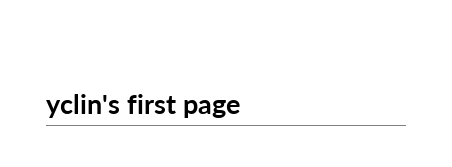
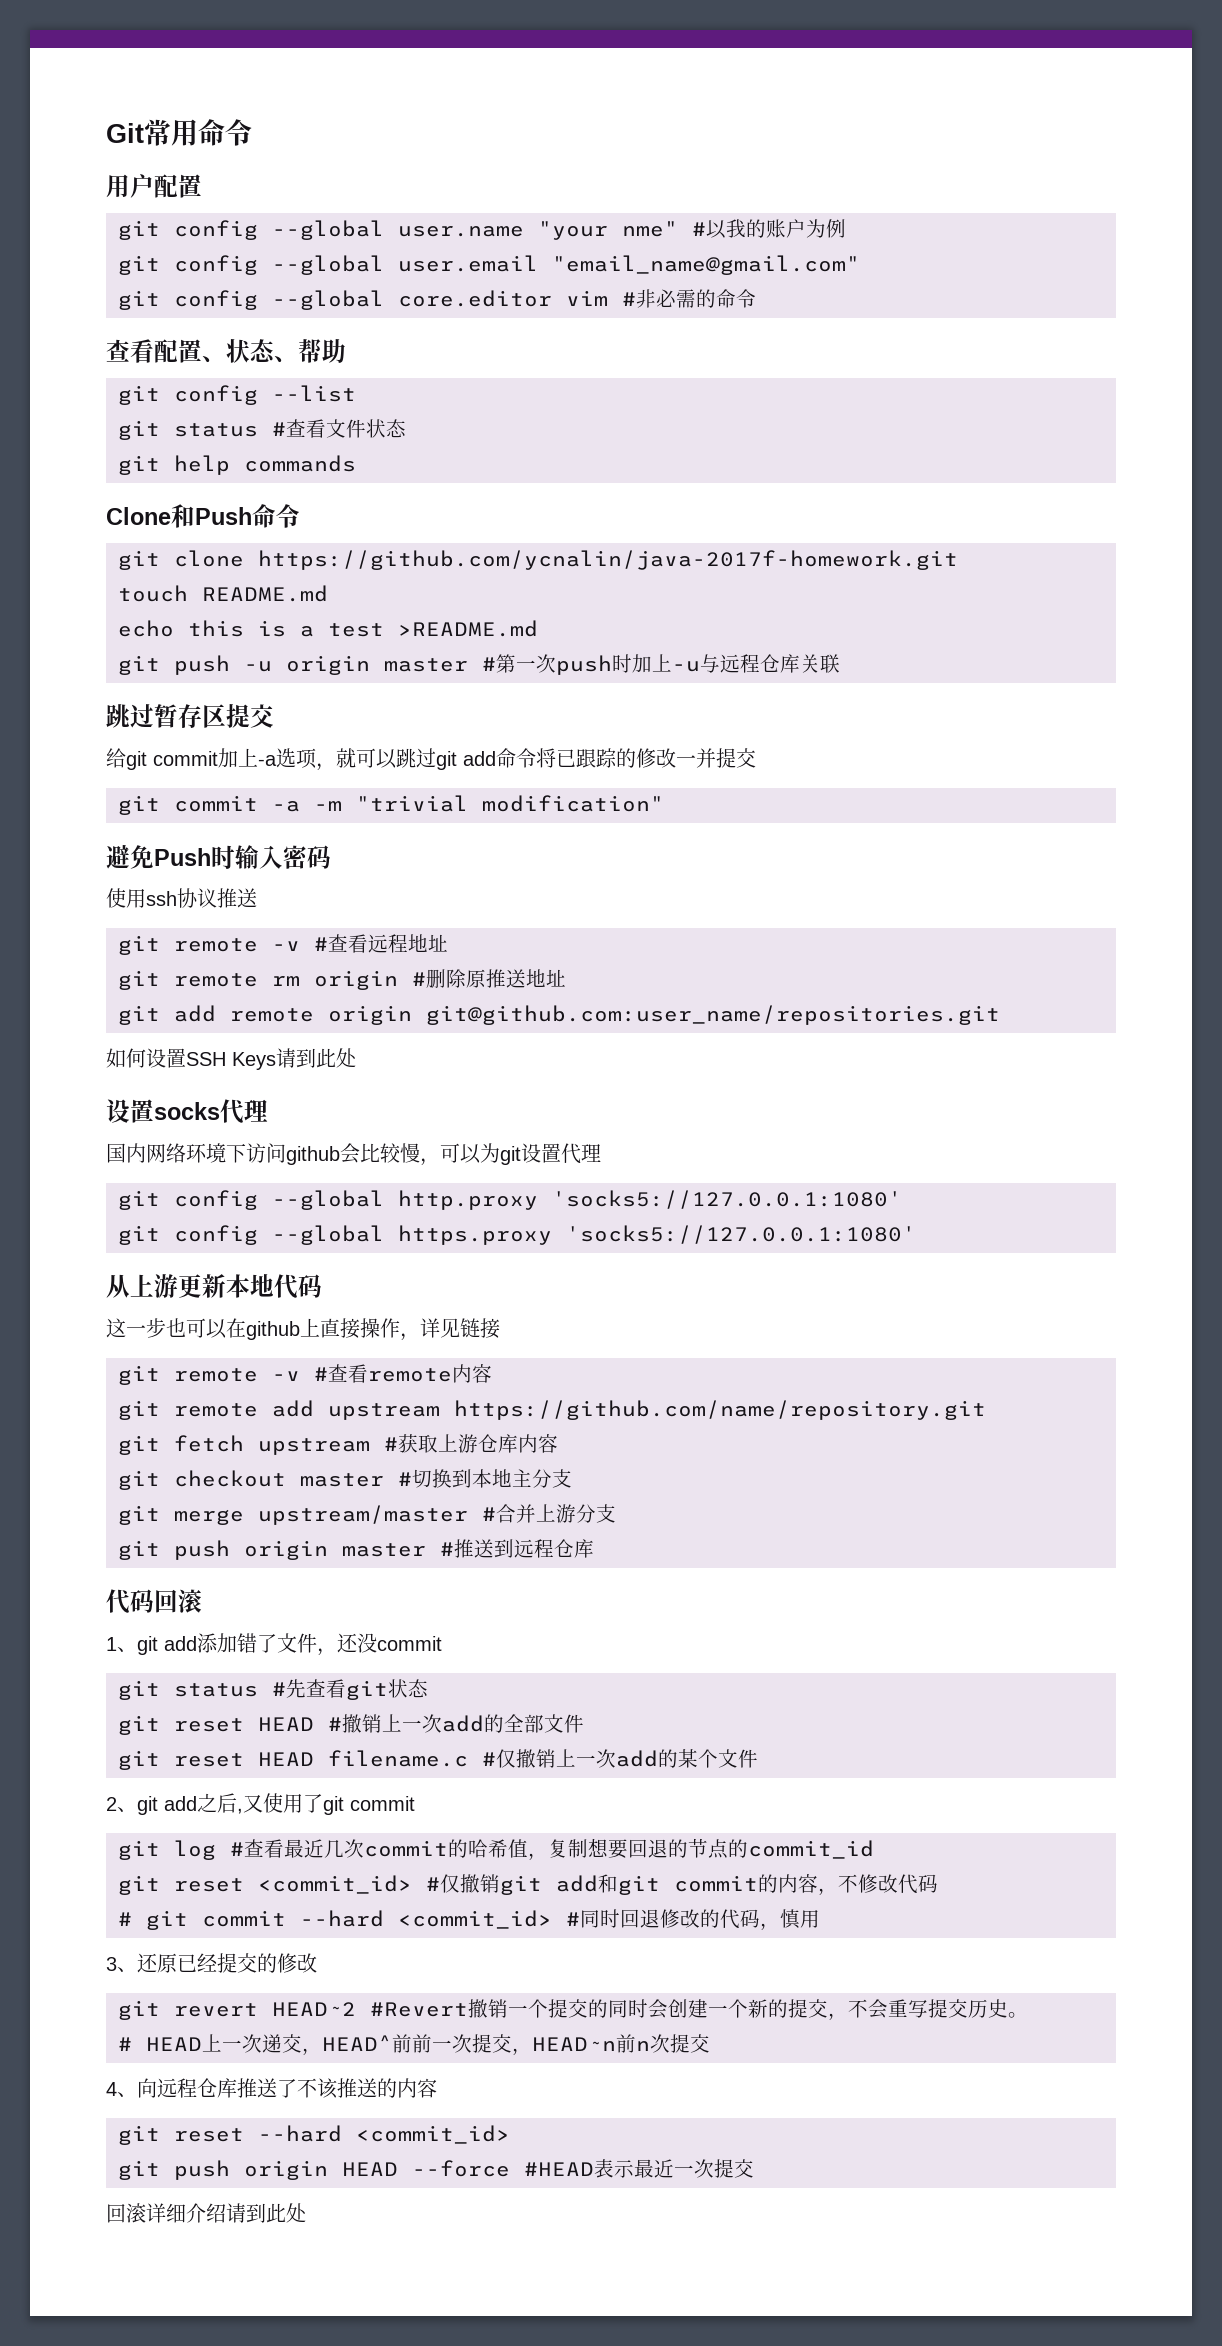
- yclin's first page
+ Git常用命令
+ 用户配置
+ git config --global user.name "your nme" #以我的账户为例
+ git config --global user.email "email_name@gmail.com"
+ git config --global core.editor vim #非必需的命令
+ 查看配置、状态、帮助
+ git config --list
+ git status #查看文件状态
+ git help commands
+ Clone和Push命令
+ git clone https://github.com/ycnalin/java-2017f-homework.git
+ touch README.md
+ echo this is a test >README.md
+ git push -u origin master #第一次push时加上-u与远程仓库关联
+ 跳过暂存区提交
+ 给git commit加上-a选项，就可以跳过git add命令将已跟踪的修改一并提交
+ git commit -a -m "trivial modification"
+ 避免Push时输入密码
+ 使用ssh协议推送
+ git remote -v #查看远程地址
+ git remote rm origin #删除原推送地址
+ git add remote origin git@github.com:user_name/repositories.git
+ 如何设置SSH Keys请到此处
+ 设置socks代理
+ 国内网络环境下访问github会比较慢，可以为git设置代理
+ git config --global http.proxy 'socks5://127.0.0.1:1080'
+ git config --global https.proxy 'socks5://127.0.0.1:1080'
+ 从上游更新本地代码
+ 这一步也可以在github上直接操作，详见链接
+ git remote -v #查看remote内容
+ git remote add upstream https://github.com/name/repository.git
+ git fetch upstream #获取上游仓库内容
+ git checkout master #切换到本地主分支
+ git merge upstream/master #合并上游分支
+ git push origin master #推送到远程仓库
+ 代码回滚
+ 1、git add添加错了文件，还没commit
+ git status #先查看git状态
+ git reset HEAD #撤销上一次add的全部文件
+ git reset HEAD filename.c #仅撤销上一次add的某个文件
+ 2、git add之后,又使用了git commit
+ git log #查看最近几次commit的哈希值，复制想要回退的节点的commit_id
+ git reset <commit_id> #仅撤销git add和git commit的内容，不修改代码
+ # git commit --hard <commit_id> #同时回退修改的代码，慎用
+ 3、还原已经提交的修改
+ git revert HEAD~2 #Revert撤销一个提交的同时会创建一个新的提交，不会重写提交历史。
+ # HEAD上一次递交，HEAD^前前一次提交，HEAD~n前n次提交
+ 4、向远程仓库推送了不该推送的内容
+ git reset --hard <commit_id>
+ git push origin HEAD --force #HEAD表示最近一次提交
+ 回滚详细介绍请到此处

